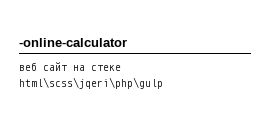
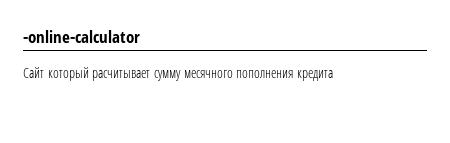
- веб сайт на стеке html\scss\jqeri\php\gulp
+ Сайт который расчитывает сумму месячного пополнения кредита

